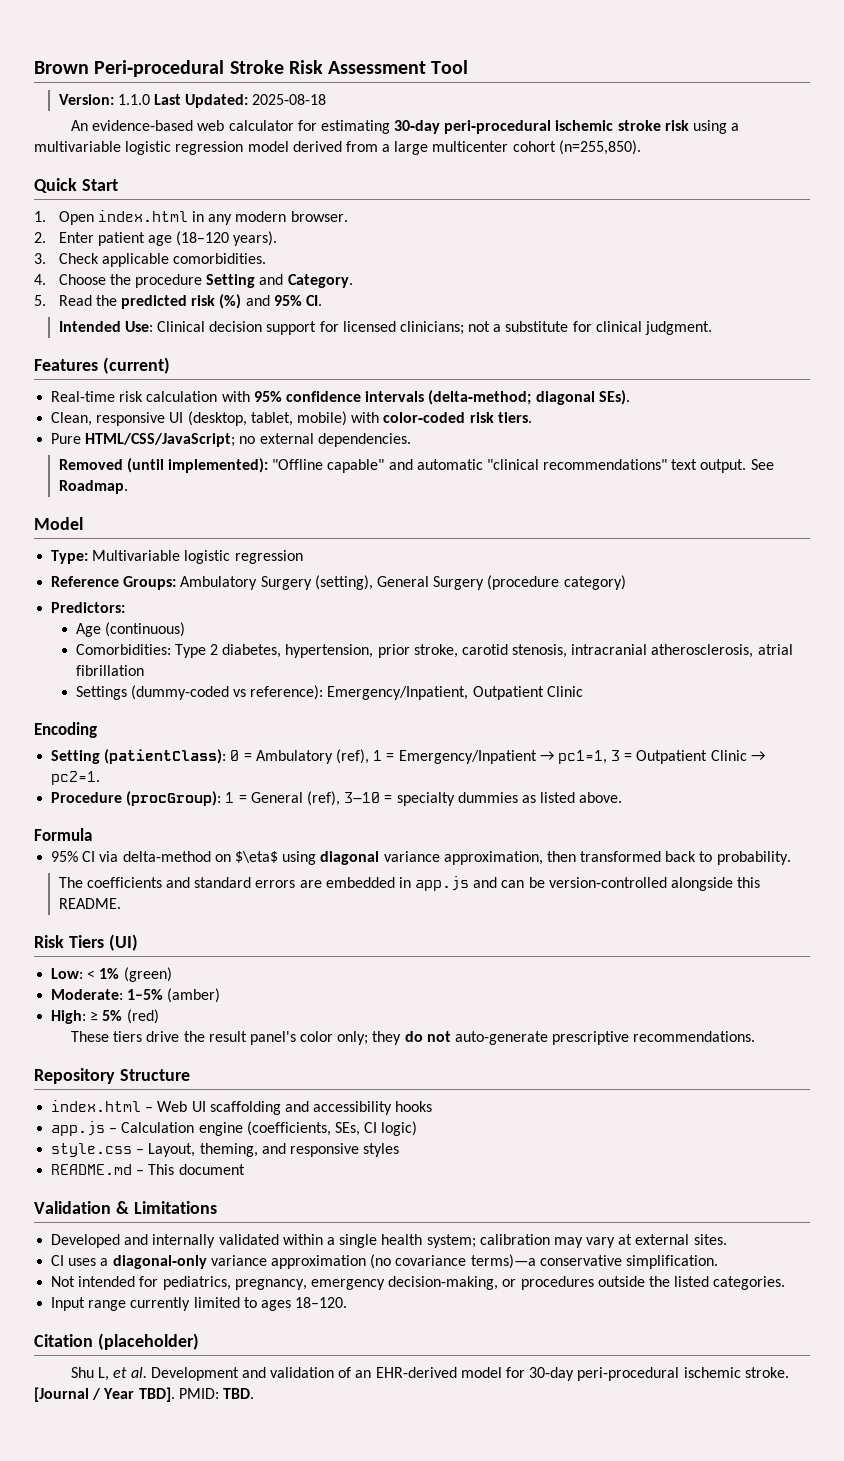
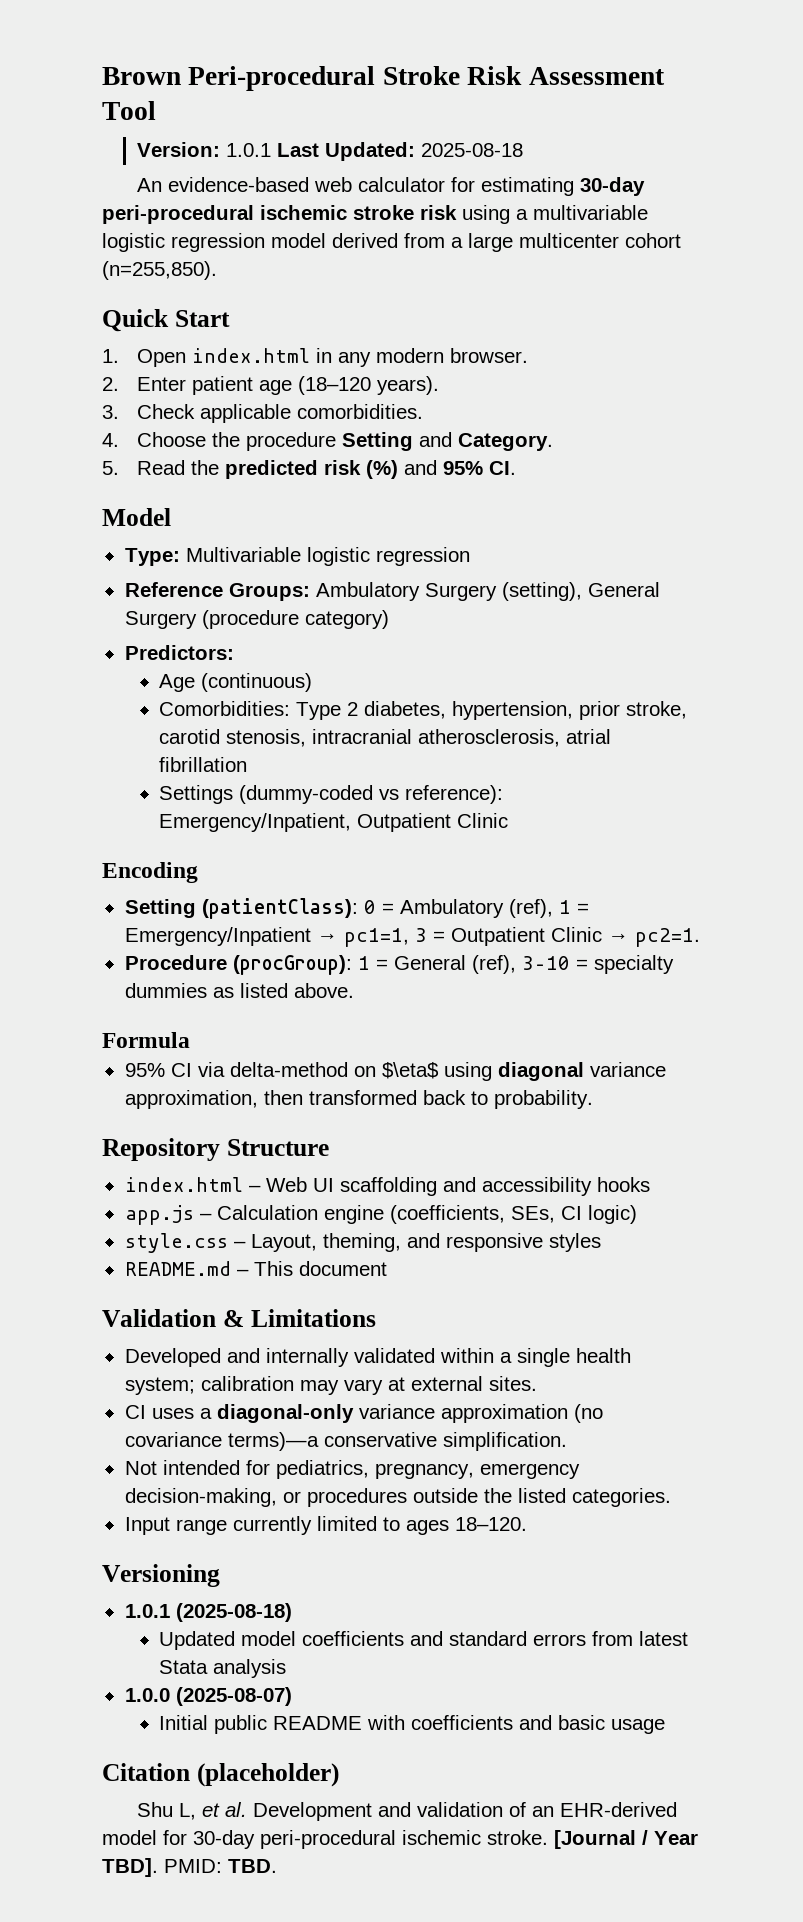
- Version: 1.1.0 Last Updated: 2025‑08‑18
+ Version: 1.0.1 Last Updated: 2025‑08‑18
- Intended Use: Clinical decision support for licensed clinicians; not a substitute for clinical judgment.
- Features (current)
- Real‑time risk calculation with 95% confidence intervals (delta‑method; diagonal SEs).
- Clean, responsive UI (desktop, tablet, mobile) with color‑coded risk tiers.
- Pure HTML/CSS/JavaScript; no external dependencies.
- Removed (until implemented): "Offline capable" and automatic "clinical recommendations" text output. See Roadmap.
- The coefficients and standard errors are embedded in app.js and can be version‑controlled alongside this README.
- Risk Tiers (UI)
- Low: < 1% (green)
- Moderate: 1–5% (amber)
- High: ≥ 5% (red)
- These tiers drive the result panel's color only; they do not auto‑generate prescriptive recommendations.
+ Versioning
+ 1.0.1 (2025‑08‑18)
+ Updated model coefficients and standard errors from latest Stata analysis
+ 1.0.0 (2025‑08‑07)
+ Initial public README with coefficients and basic usage

